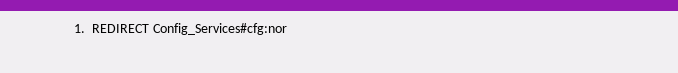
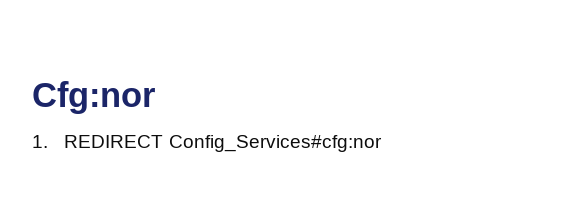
+ Cfg:nor

